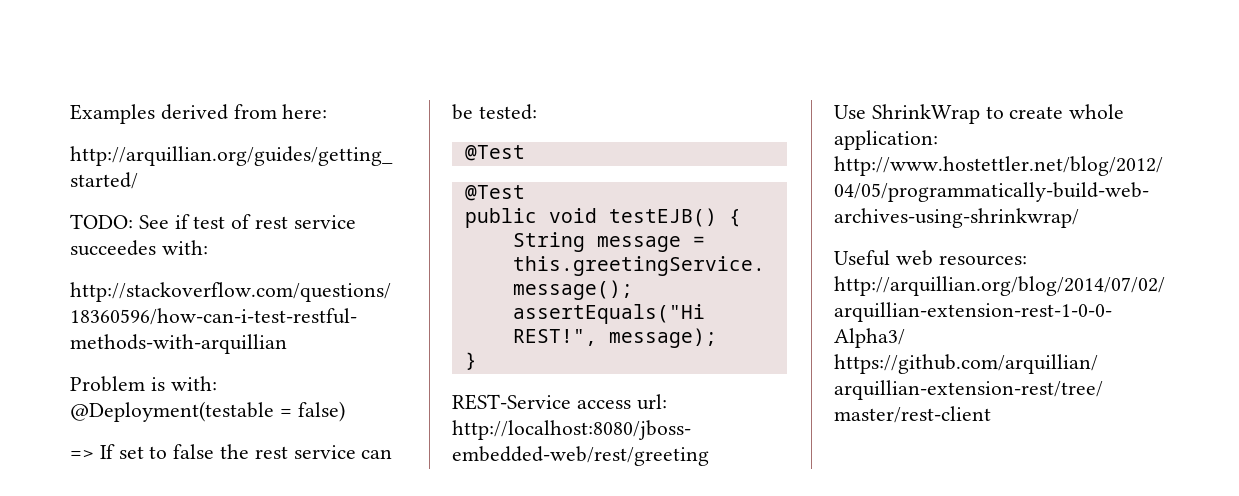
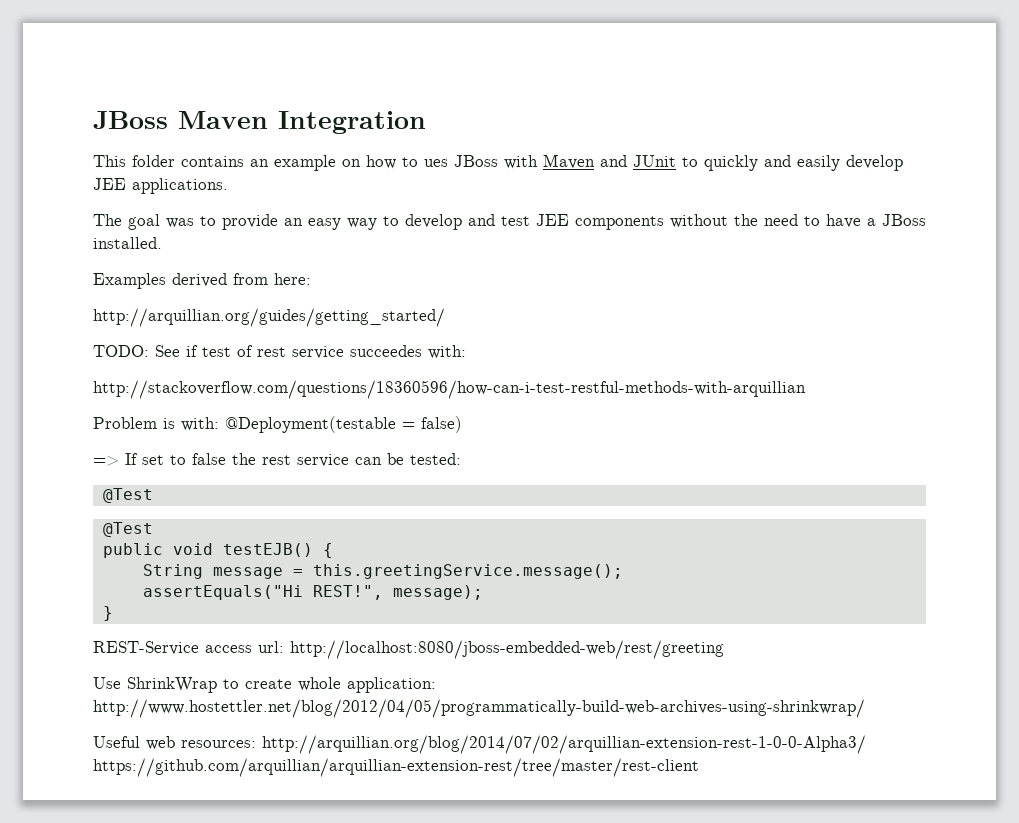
+ JBoss Maven Integration
+ This folder contains an example on how to ues JBoss with Maven and JUnit to quickly and easily develop JEE applications.
+ The goal was to provide an easy way to develop and test JEE components without the need to have a JBoss installed.

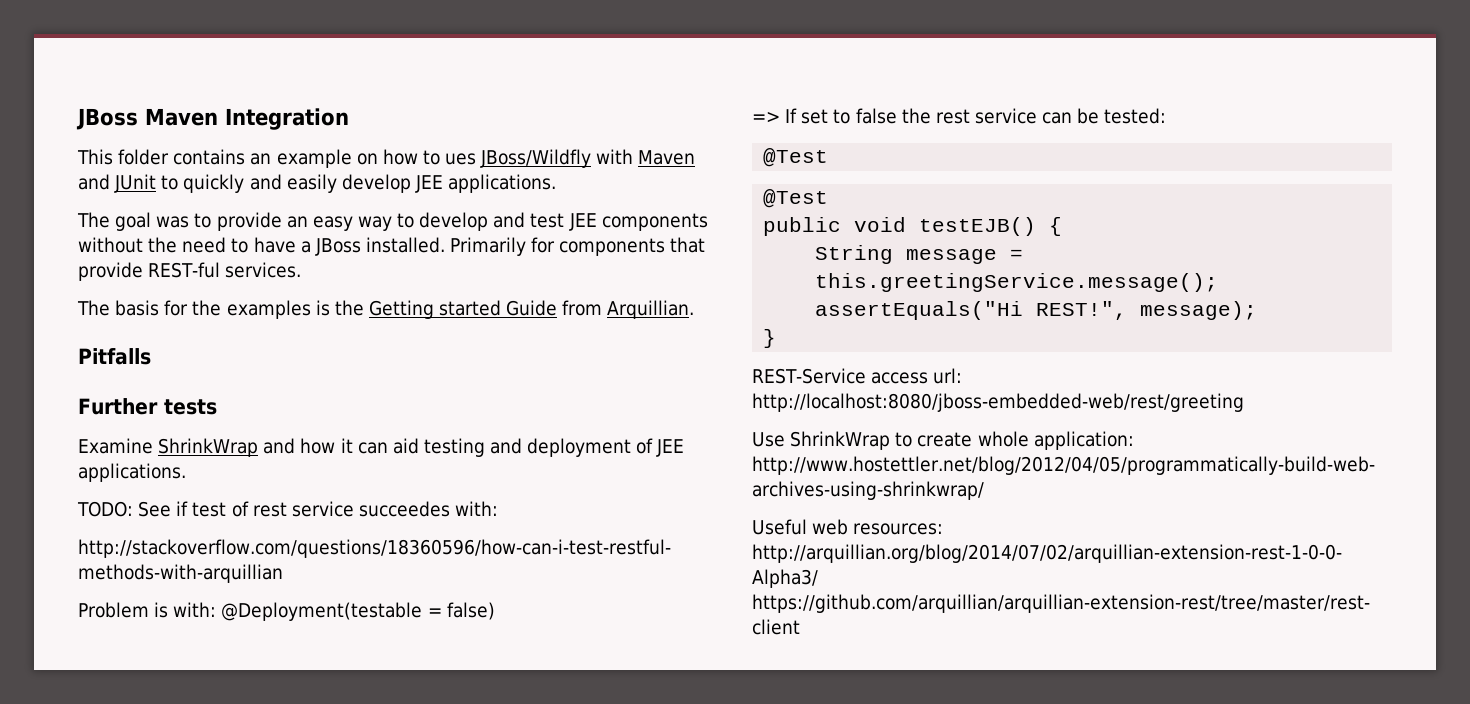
- This folder contains an example on how to ues JBoss with Maven and JUnit to quickly and easily develop JEE applications.
+ This folder contains an example on how to ues JBoss/Wildfly with Maven and JUnit to quickly and easily develop JEE applications.
- The goal was to provide an easy way to develop and test JEE components without the need to have a JBoss installed.
- Examples derived from here:
- http://arquillian.org/guides/getting_started/
+ The goal was to provide an easy way to develop and test JEE components without the need to have a JBoss installed. Primarily for components that provide REST-ful services.
+ The basis for the examples is the Getting started Guide from Arquillian.
+ Pitfalls
+ Further tests
+ Examine ShrinkWrap and how it can aid testing and deployment of JEE applications.

